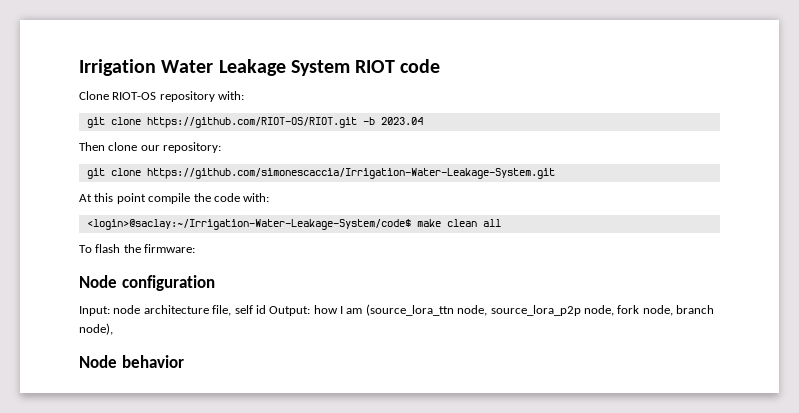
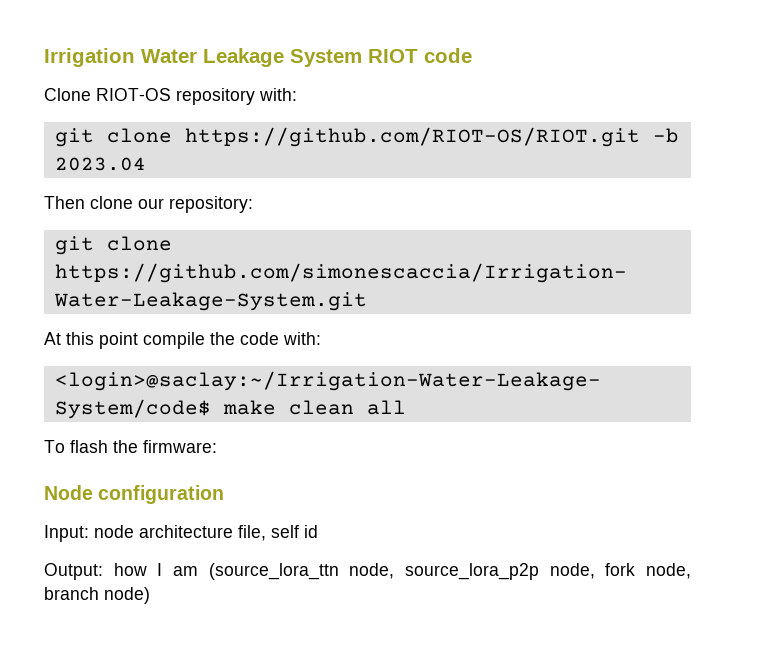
- Input: node architecture file, self id Output: how I am (source_lora_ttn node, source_lora_p2p node, fork node, branch node),
- Node behavior
+ Input: node architecture file, self id
+ Output: how I am (source_lora_ttn node, source_lora_p2p node, fork node, branch node)

